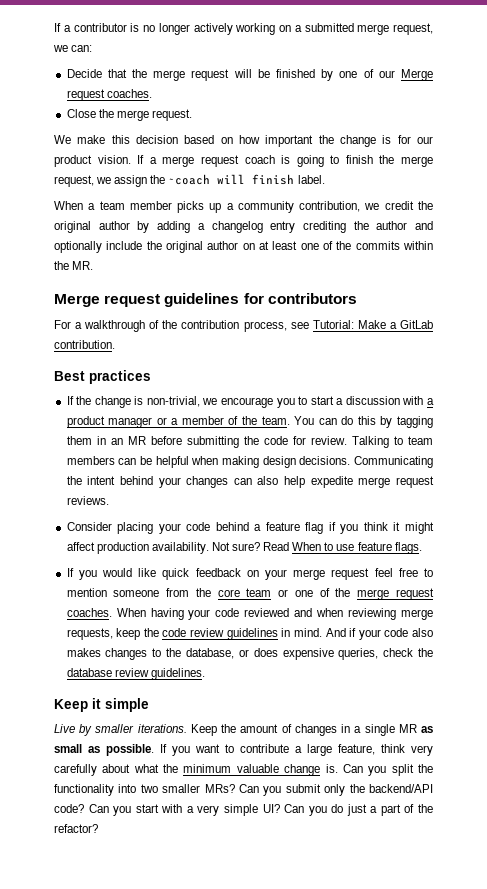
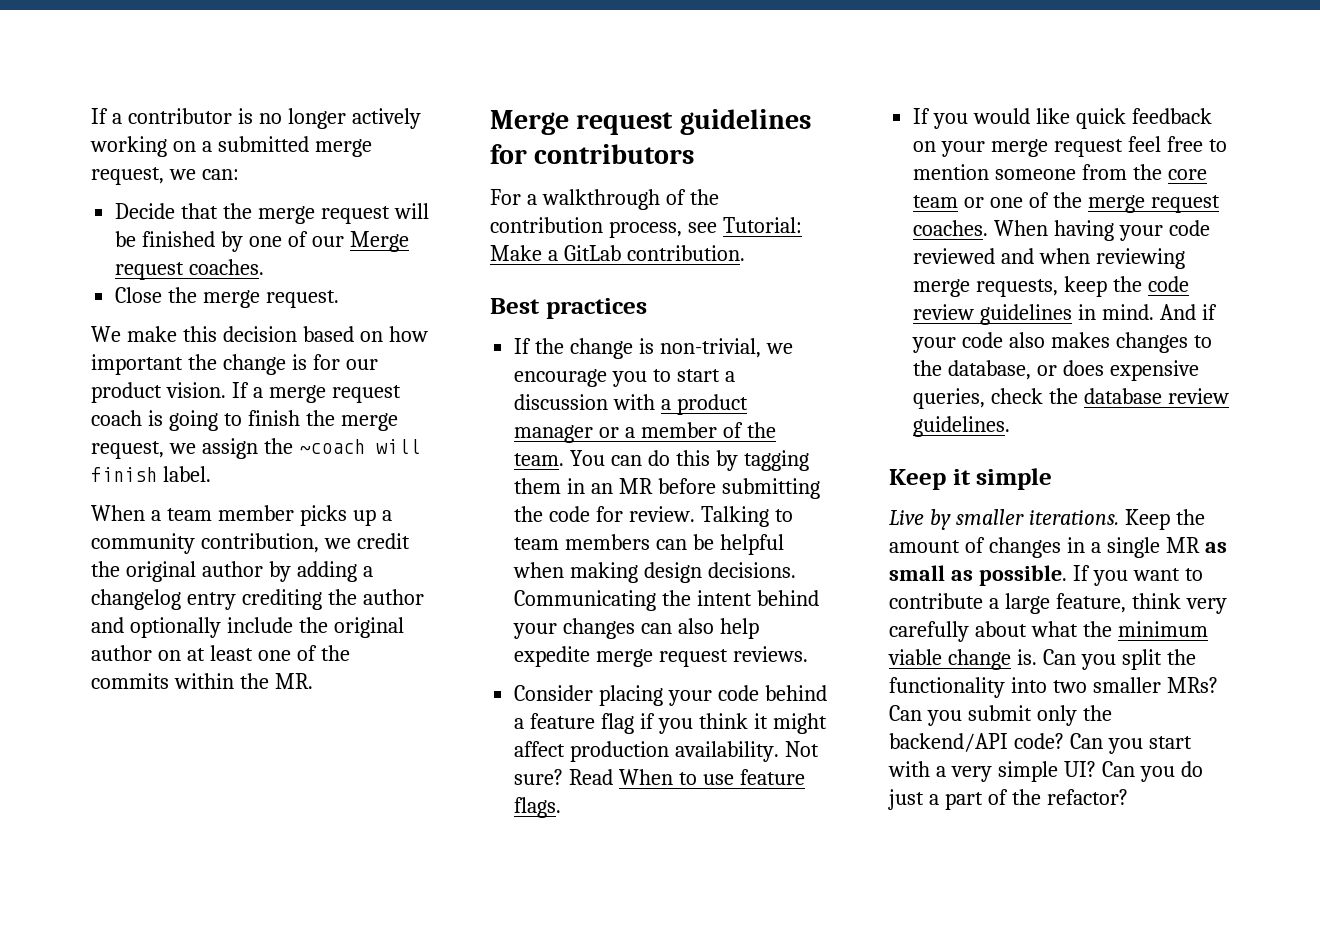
- If you want to contribute a large feature, think very carefully about what the minimum valuable change is.
+ If you want to contribute a large feature, think very carefully about what the minimum viable change is.

